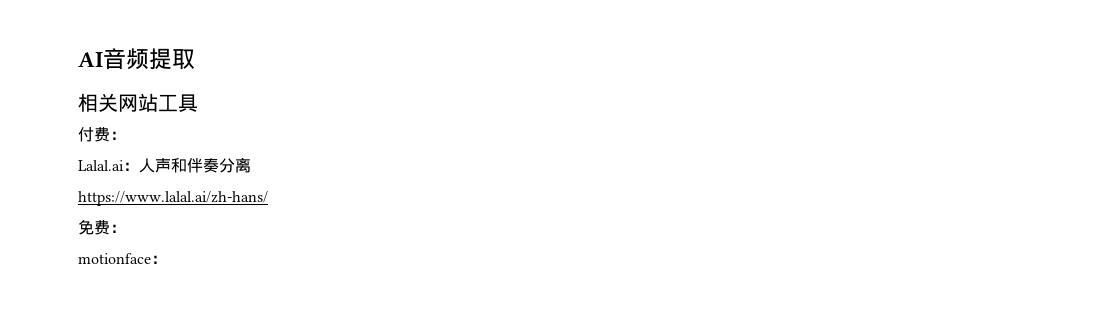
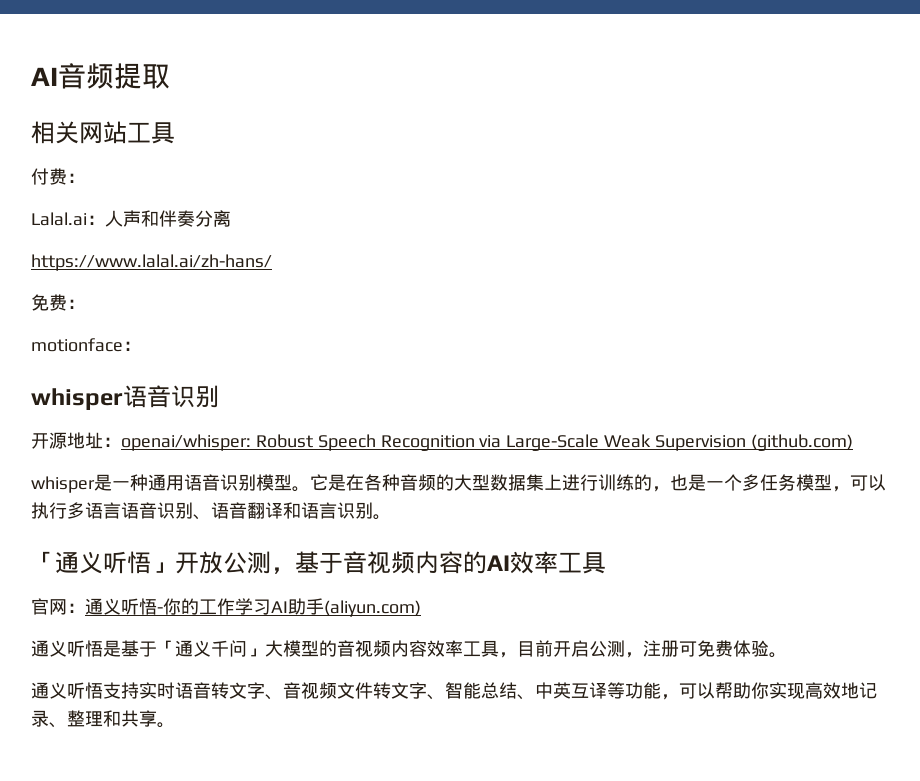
+ whisper语音识别
+ 开源地址：openai/whisper: Robust Speech Recognition via Large-Scale Weak Supervision (github.com)
+ whisper是一种通用语音识别模型。它是在各种音频的大型数据集上进行训练的，也是一个多任务模型，可以执行多语言语音识别、语音翻译和语言识别。
+ 「通义听悟」开放公测，基于音视频内容的AI效率工具
+ 官网：通义听悟-你的工作学习AI助手(aliyun.com)
+ 通义听悟是基于「通义千问」大模型的音视频内容效率工具，目前开启公测，注册可免费体验。
+ 通义听悟支持实时语音转文字、音视频文件转文字、智能总结、中英互译等功能，可以帮助你实现高效地记录、整理和共享。

